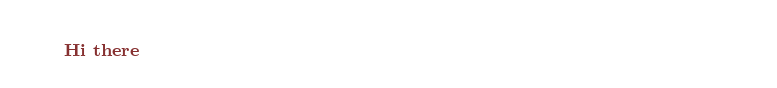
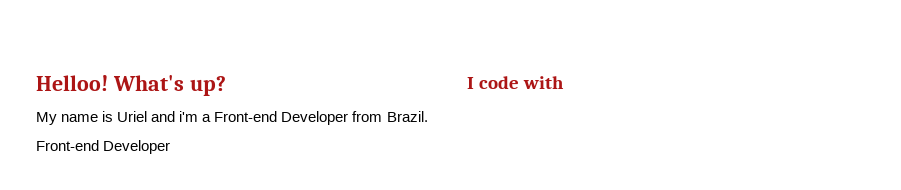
- Hi there
+ Helloo! What's up?
+ My name is Uriel and i'm a Front-end Developer from Brazil.
+ Front-end Developer
+ I code with

